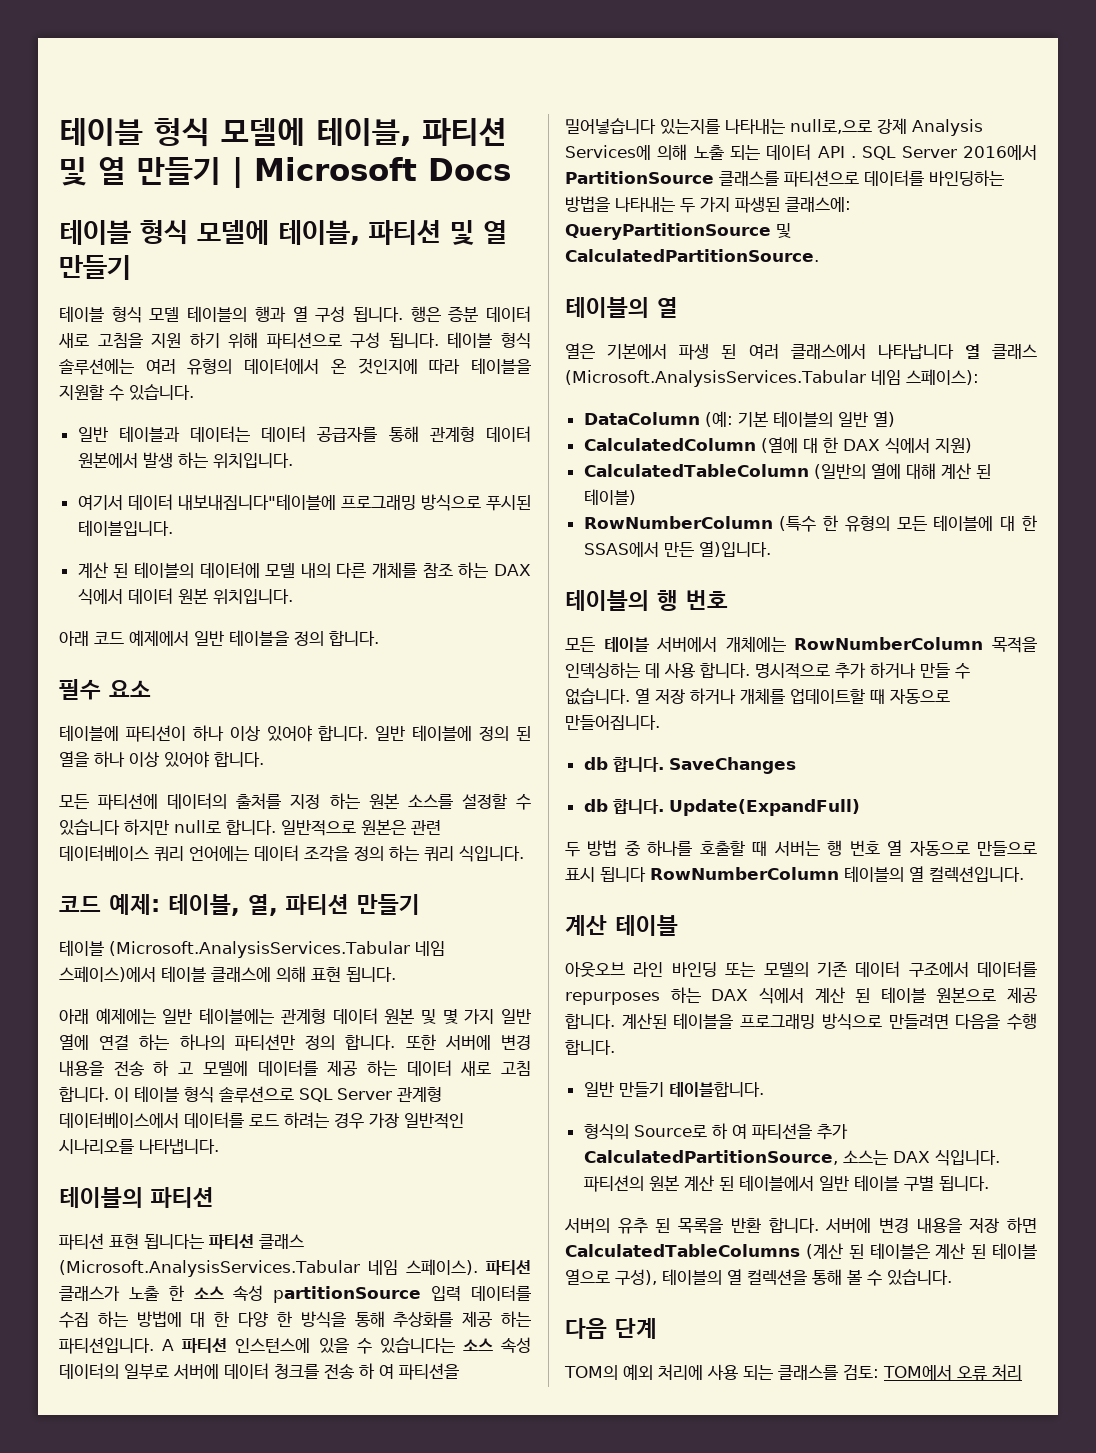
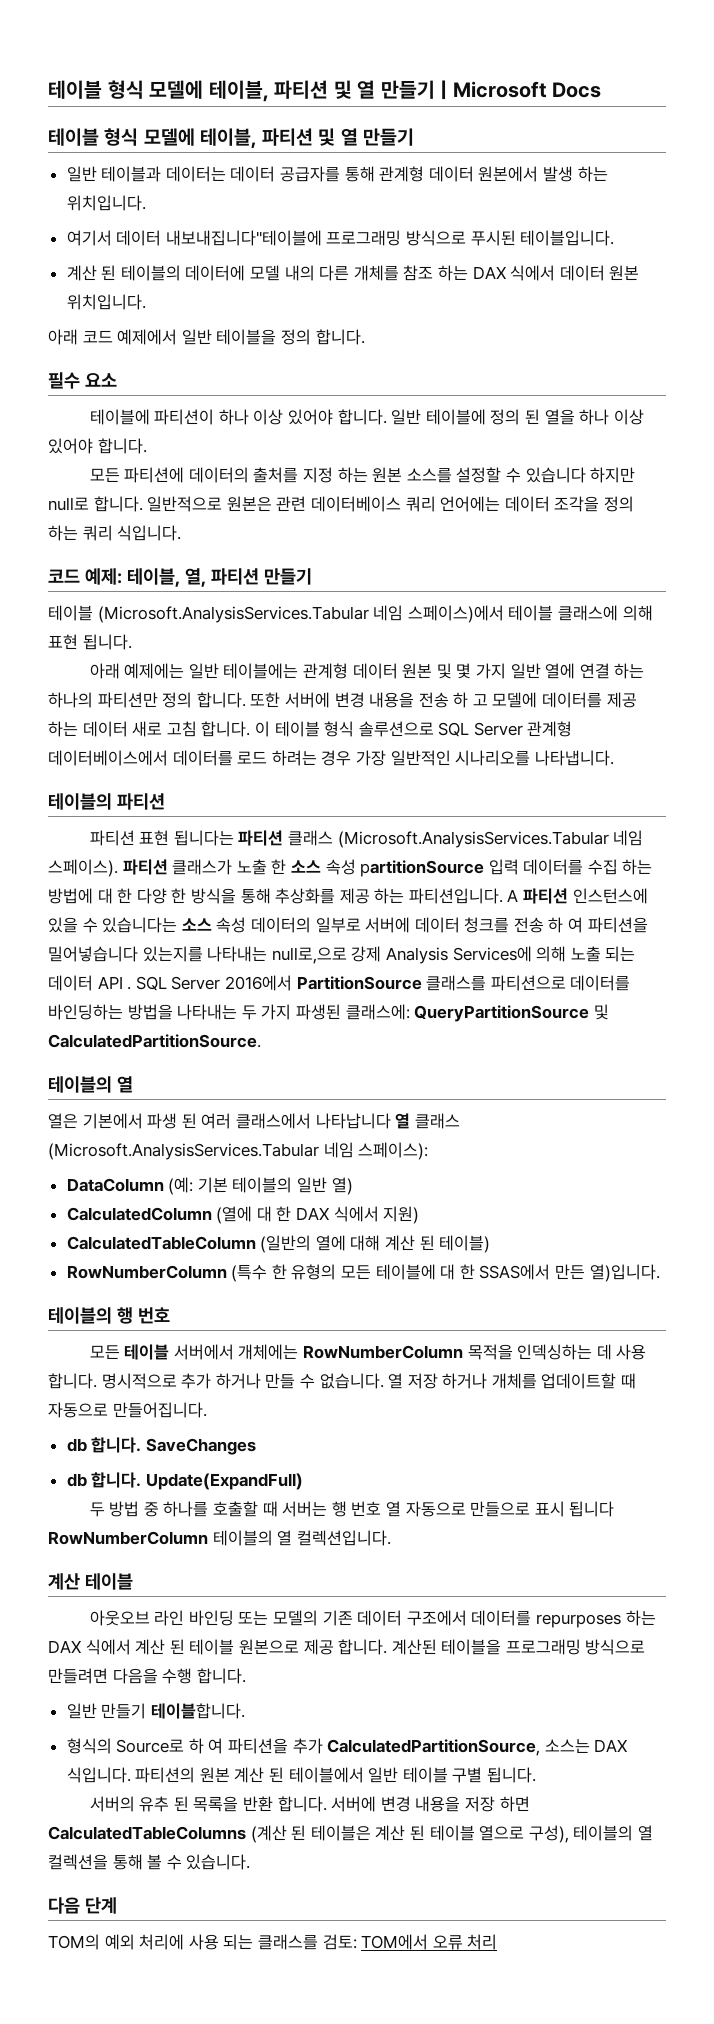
- 테이블 형식 모델 테이블의 행과 열 구성 됩니다. 행은 증분 데이터 새로 고침을 지원 하기 위해 파티션으로 구성 됩니다. 테이블 형식 솔루션에는 여러 유형의 데이터에서 온 것인지에 따라 테이블을 지원할 수 있습니다.

